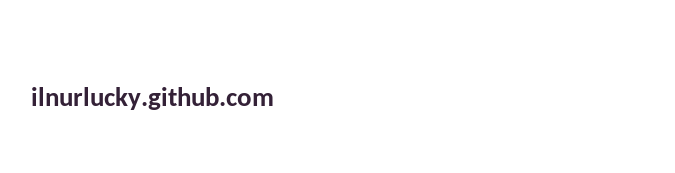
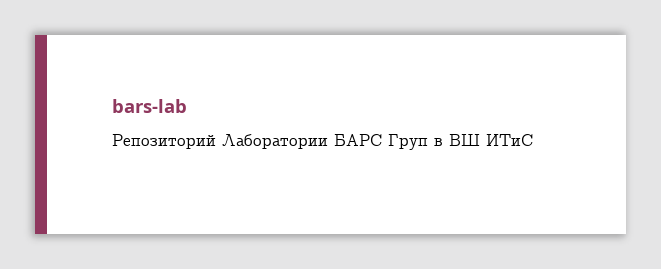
- ilnurlucky.github.com
+ bars-lab
+ Репозиторий Лаборатории БАРС Груп в ВШ ИТиС

